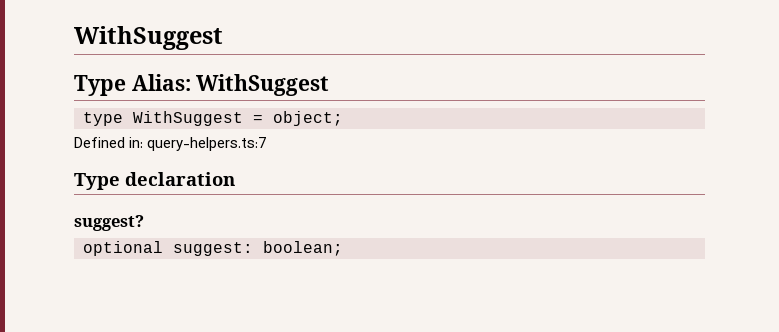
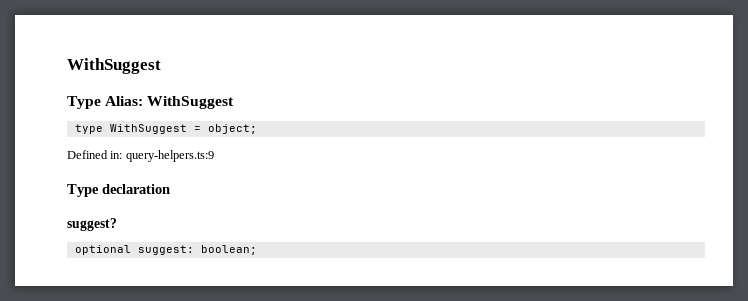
- Defined in: query-helpers.ts:7
+ Defined in: query-helpers.ts:9

